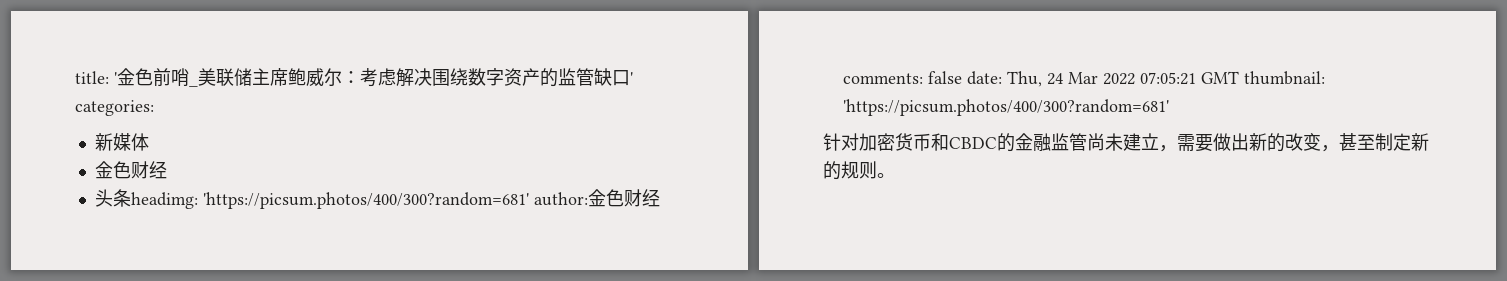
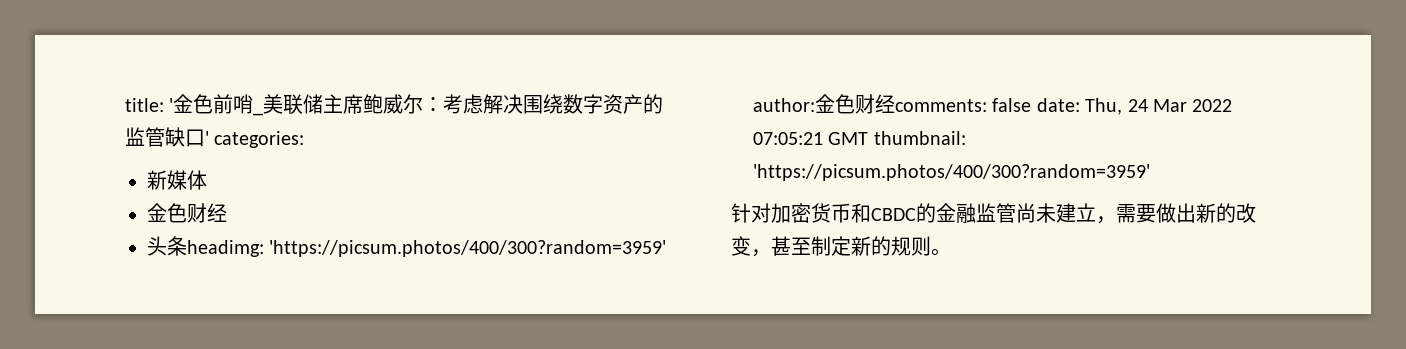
- 头条headimg: 'https://picsum.photos/400/300?random=681' author:金色财经comments: false date: Thu, 24 Mar 2022 07:05:21 GMT thumbnail: 'https://picsum.photos/400/300?random=681'
+ 头条headimg: 'https://picsum.photos/400/300?random=3959' author:金色财经comments: false date: Thu, 24 Mar 2022 07:05:21 GMT thumbnail: 'https://picsum.photos/400/300?random=3959'

